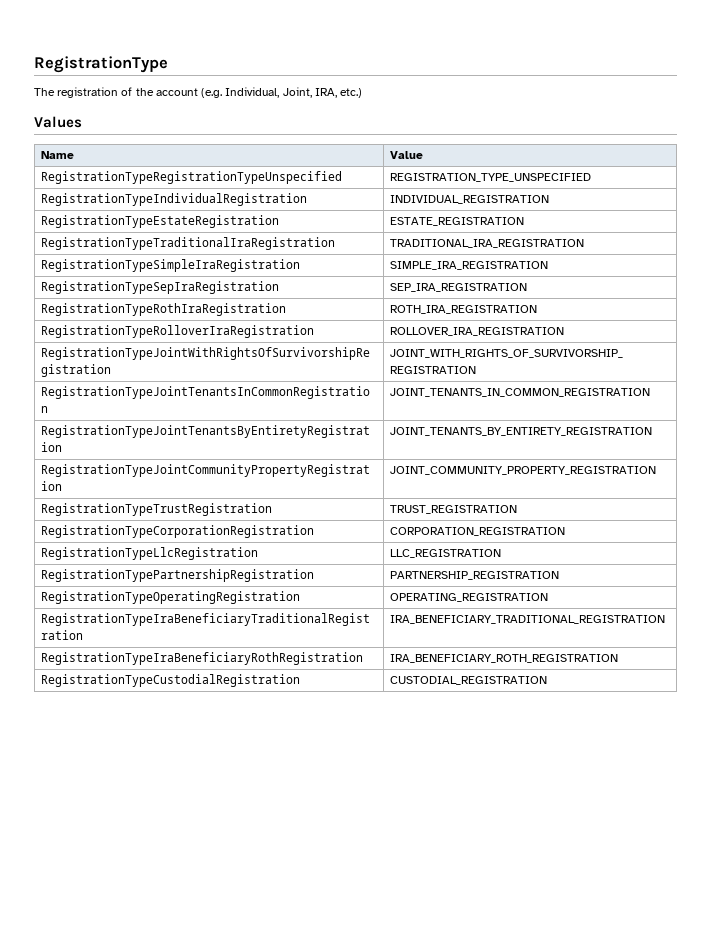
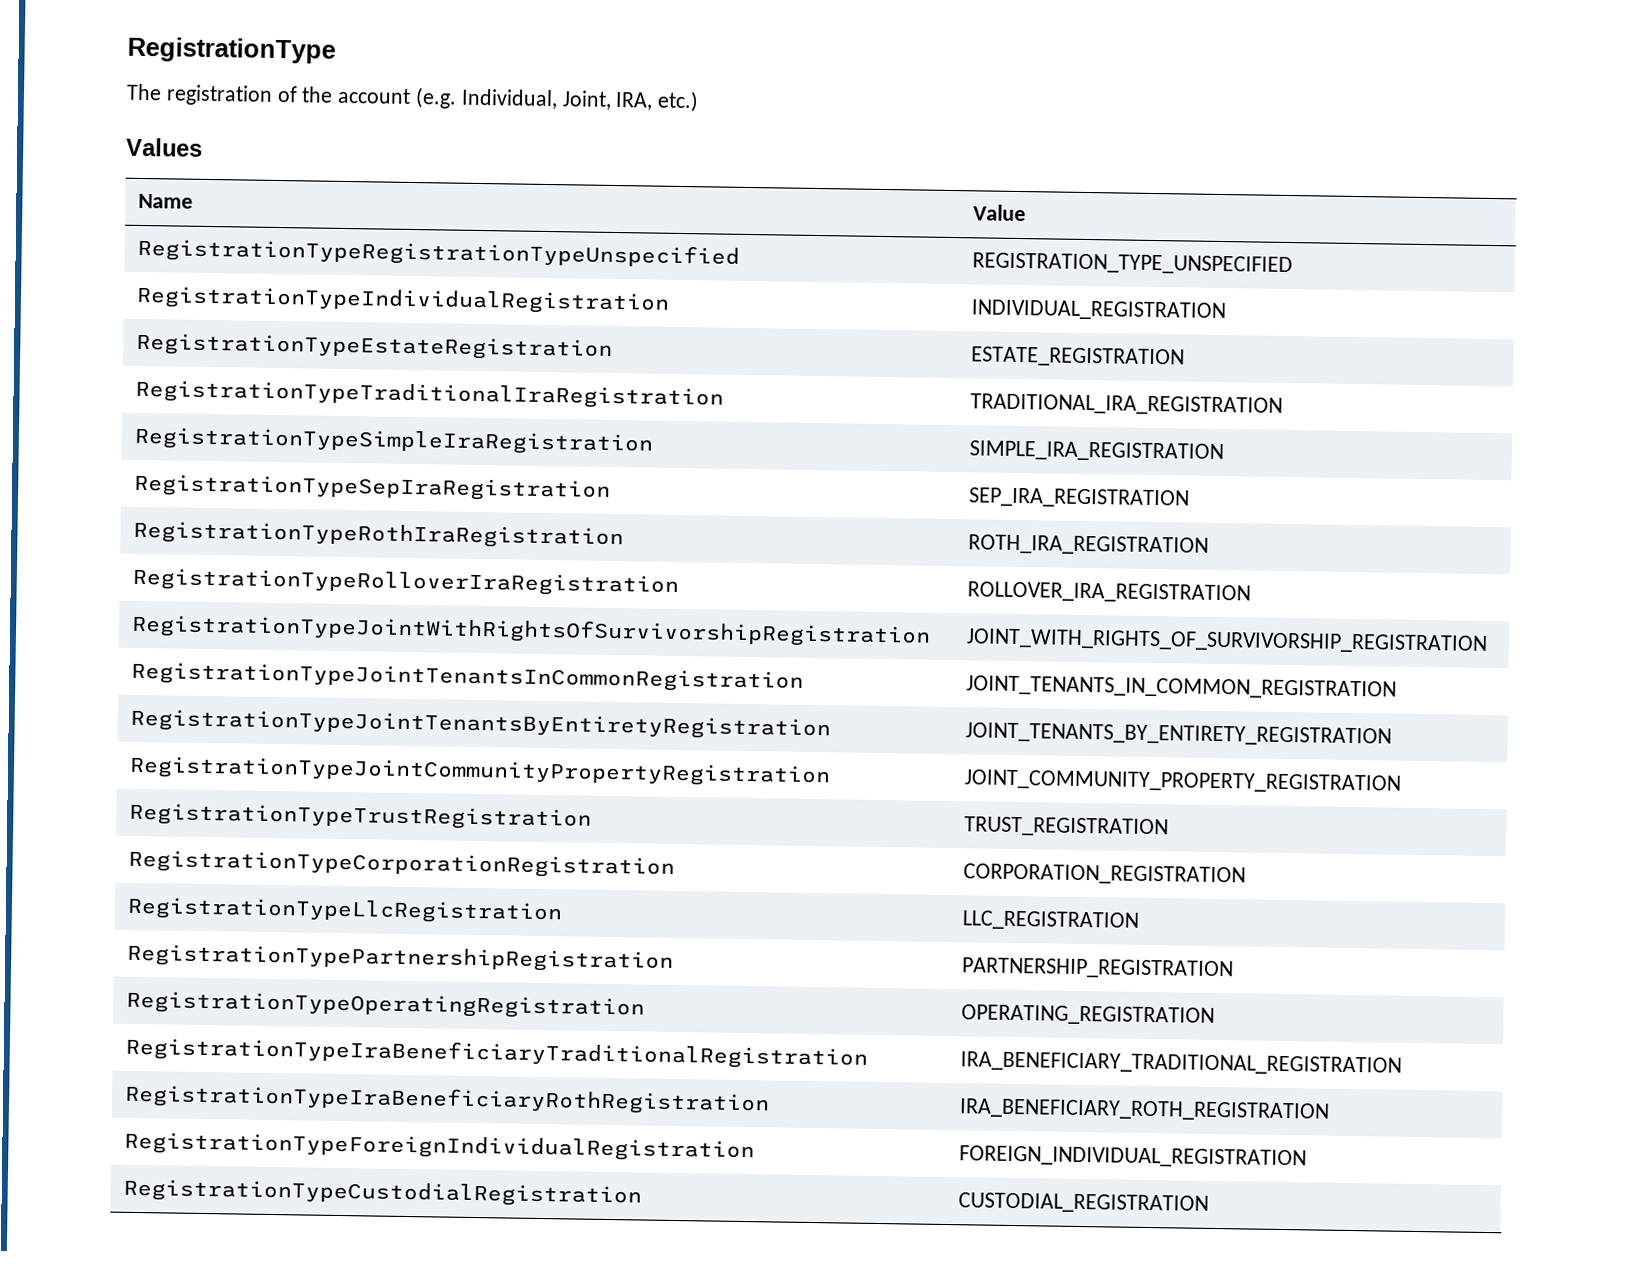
+ RegistrationTypeForeignIndividualRegistration | FOREIGN_INDIVIDUAL_REGISTRATION

